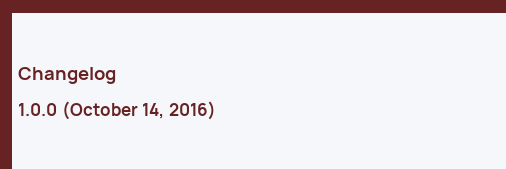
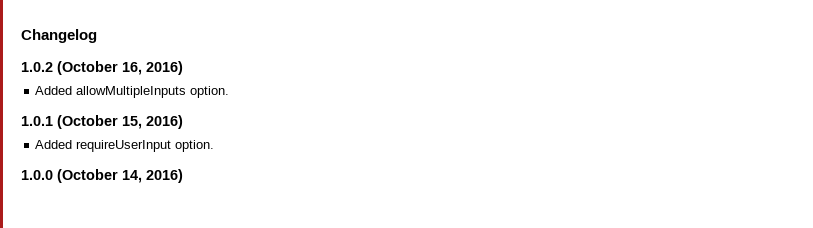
+ 1.0.2 (October 16, 2016)
+ Added allowMultipleInputs option.
+ 1.0.1 (October 15, 2016)
+ Added requireUserInput option.

